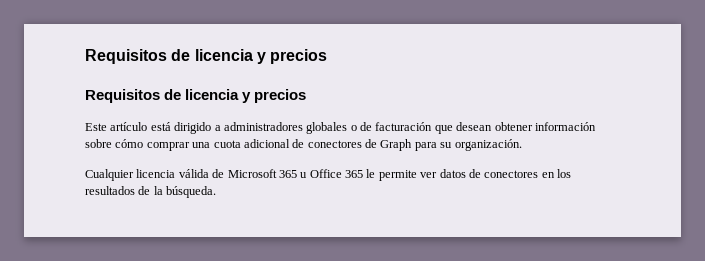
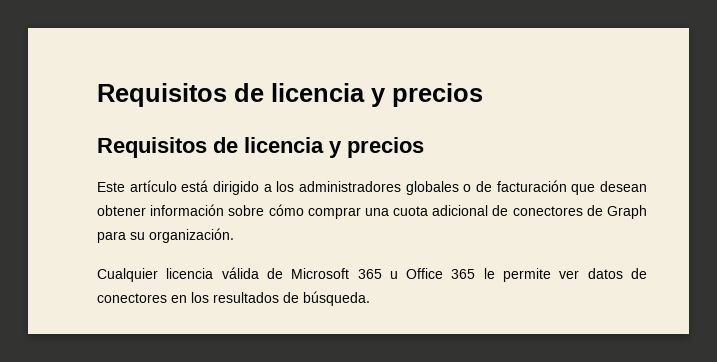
- Este artículo está dirigido a administradores globales o de facturación que desean obtener información sobre cómo comprar una cuota adicional de conectores de Graph para su organización.
+ Este artículo está dirigido a los administradores globales o de facturación que desean obtener información sobre cómo comprar una cuota adicional de conectores de Graph para su organización.
- Cualquier licencia válida de Microsoft 365 u Office 365 le permite ver datos de conectores en los resultados de la búsqueda.
+ Cualquier licencia válida de Microsoft 365 u Office 365 le permite ver datos de conectores en los resultados de búsqueda.

